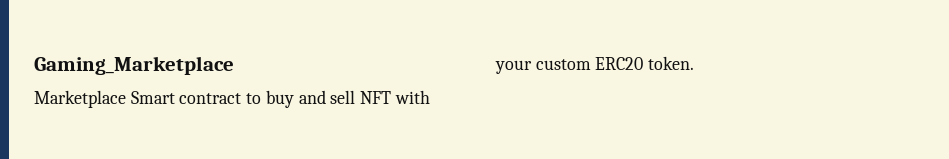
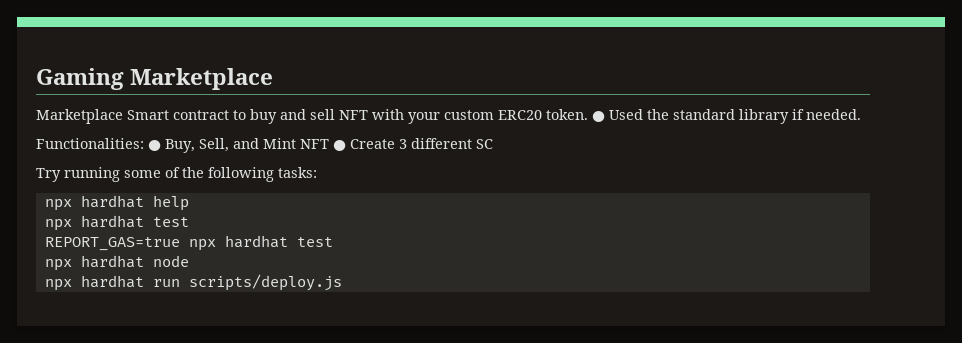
- Gaming_Marketplace
+ Gaming Marketplace
+ ● Used the standard library if needed.
+ Functionalities: ● Buy, Sell, and Mint NFT ● Create 3 different SC
+ Try running some of the following tasks:
+ npx hardhat help
+ npx hardhat test
+ REPORT_GAS=true npx hardhat test
+ npx hardhat node
+ npx hardhat run scripts/deploy.js

